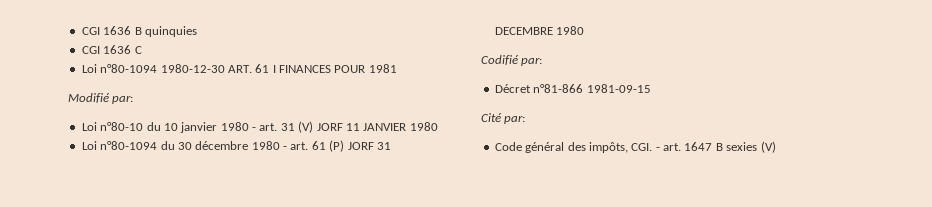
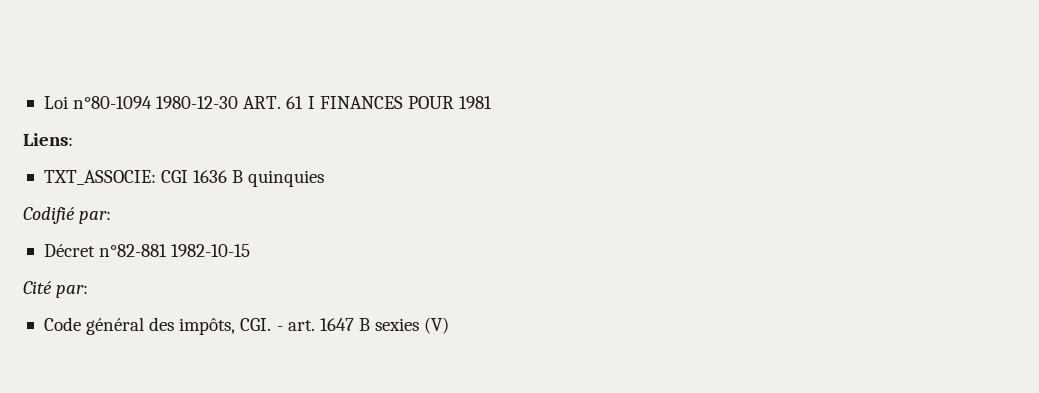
- CGI 1636 B quinquies
- CGI 1636 C
- Modifié par:
- Loi n°80-10 du 10 janvier 1980 - art. 31 (V) JORF 11 JANVIER 1980
- Loi n°80-1094 du 30 décembre 1980 - art. 61 (P) JORF 31 DECEMBRE 1980
+ Liens:
+ TXT_ASSOCIE: CGI 1636 B quinquies
- Décret n°81-866 1981-09-15
+ Décret n°82-881 1982-10-15

